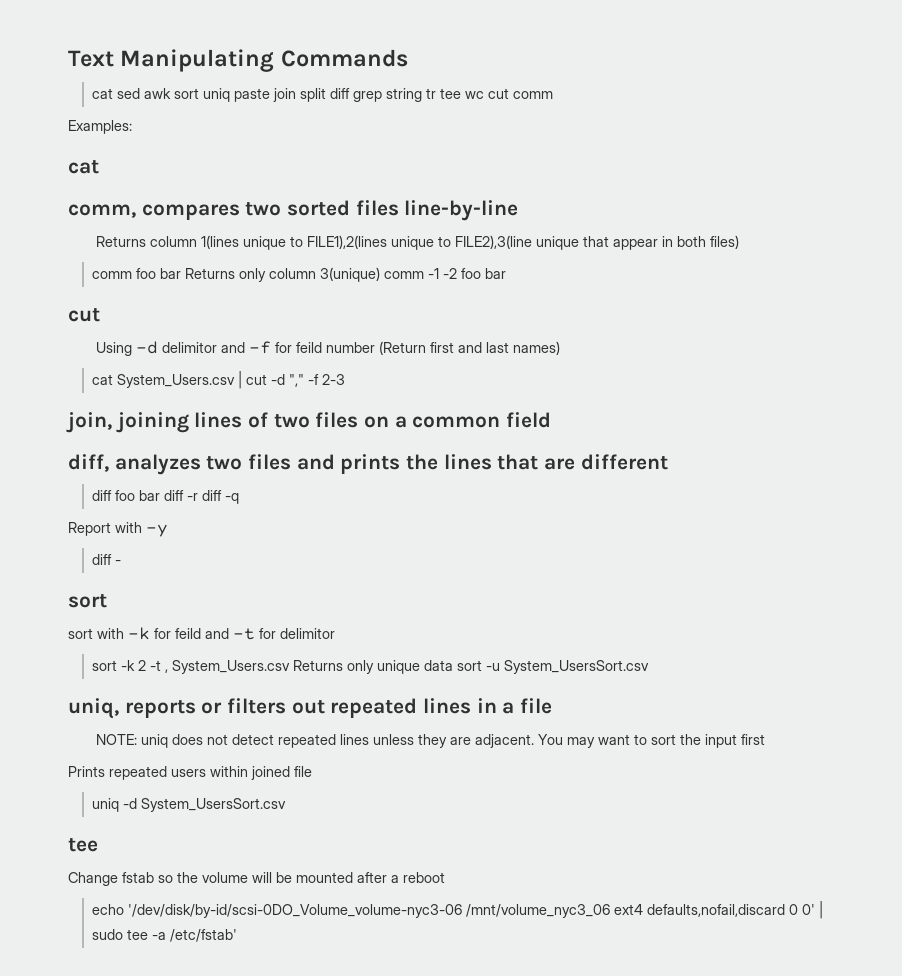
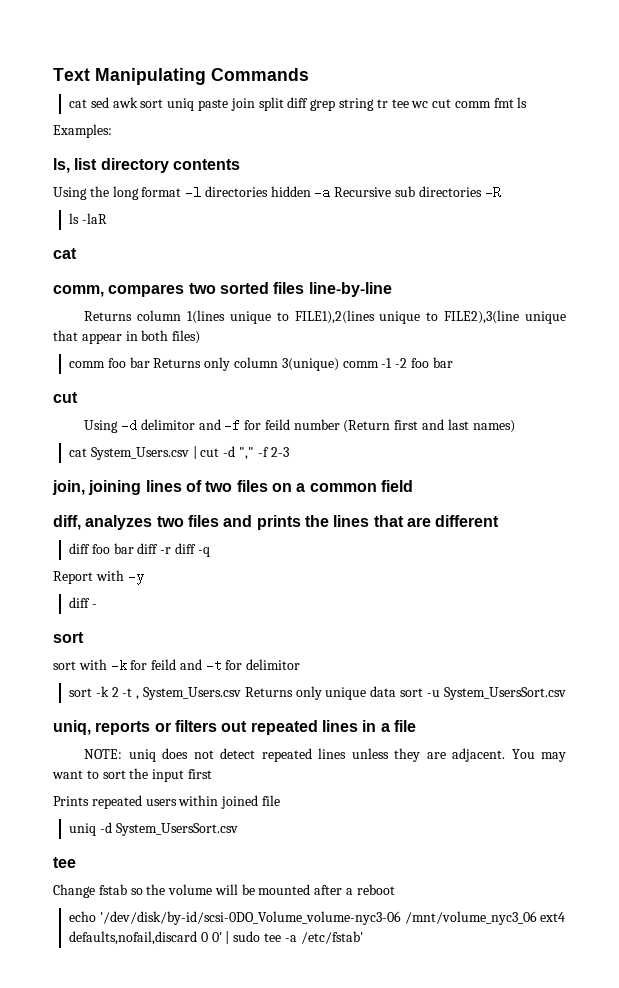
- cat sed awk sort uniq paste join split diff grep string tr tee wc cut comm
+ cat sed awk sort uniq paste join split diff grep string tr tee wc cut comm fmt ls
+ ls, list directory contents
+ Using the long format -l directories hidden -a Recursive sub directories -R
+ ls -laR

